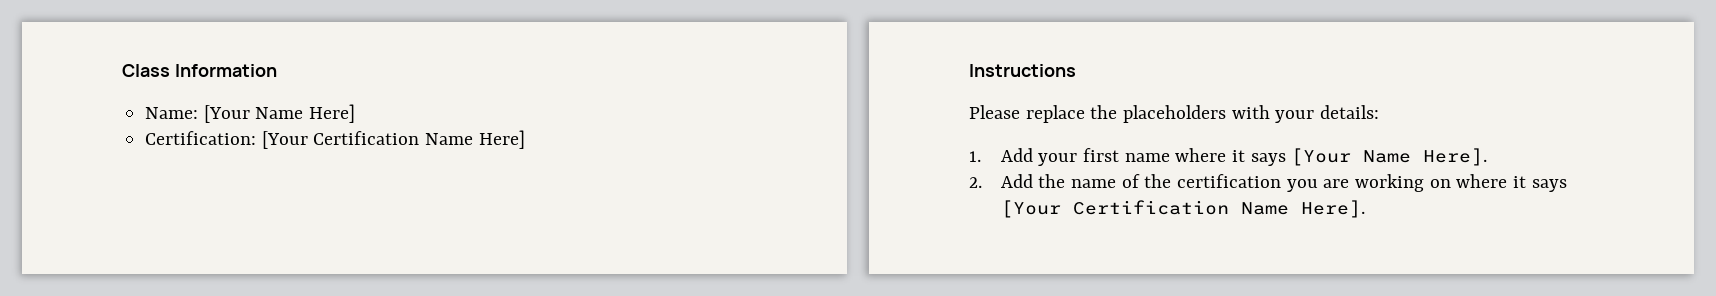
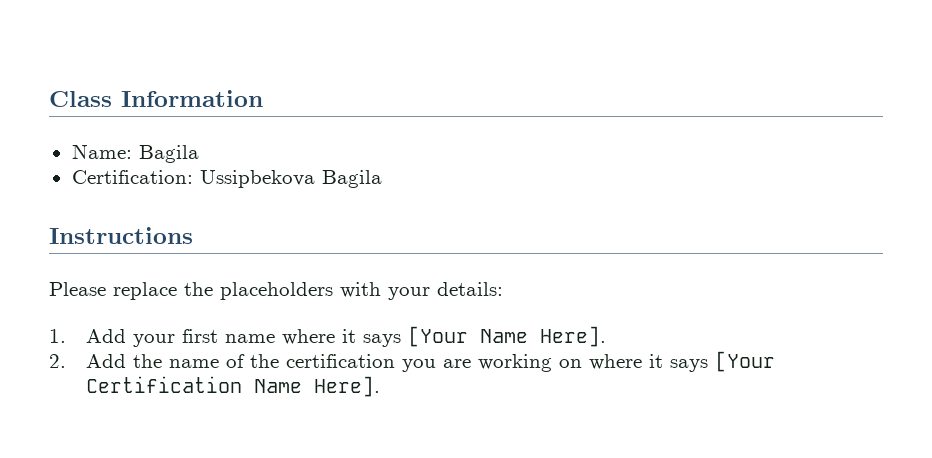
- Name: [Your Name Here]
- Certification: [Your Certification Name Here]
+ Name: Bagila
+ Certification: Ussipbekova Bagila

